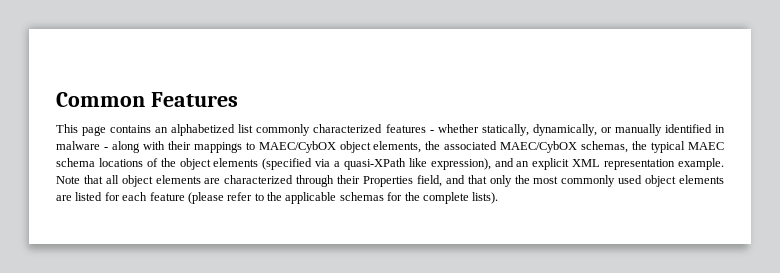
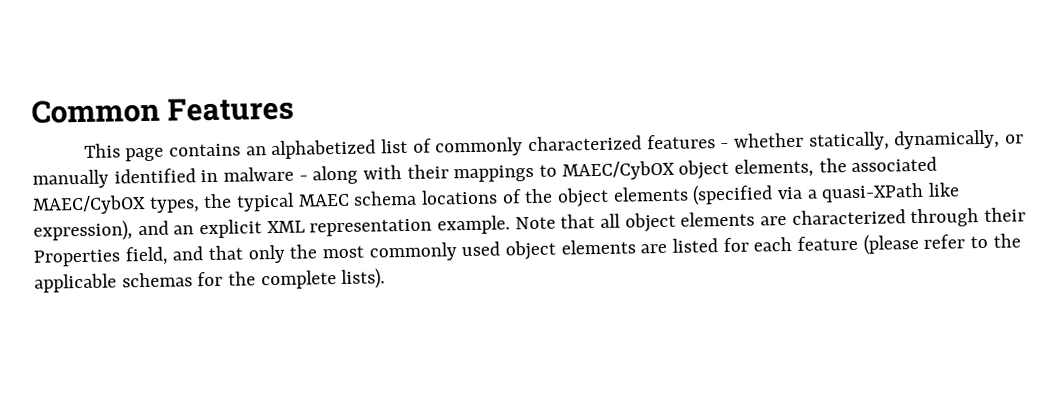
- This page contains an alphabetized list commonly characterized features - whether statically, dynamically, or manually identified in malware - along with their mappings to MAEC/CybOX object elements, the associated MAEC/CybOX schemas, the typical MAEC schema locations of the object elements (specified via a quasi-XPath like expression), and an explicit XML representation example.
+ This page contains an alphabetized list of commonly characterized features - whether statically, dynamically, or manually identified in malware - along with their mappings to MAEC/CybOX object elements, the associated MAEC/CybOX types, the typical MAEC schema locations of the object elements (specified via a quasi-XPath like expression), and an explicit XML representation example.

